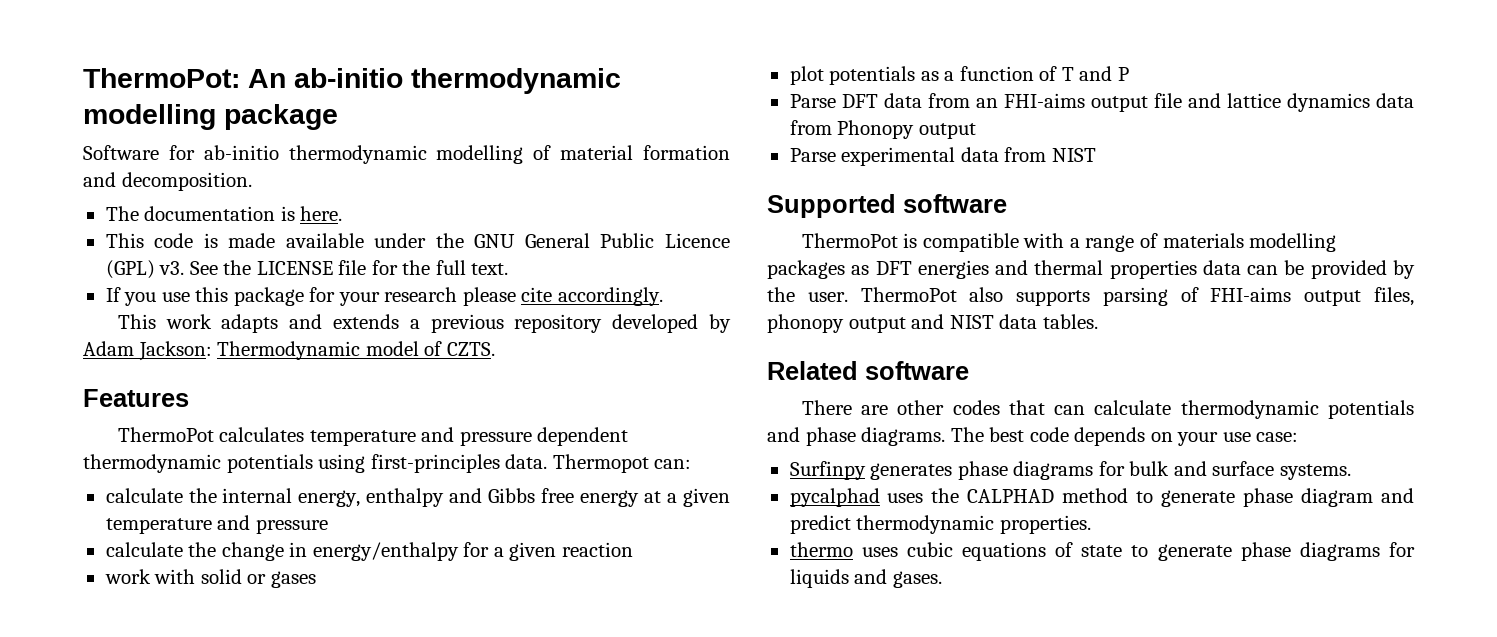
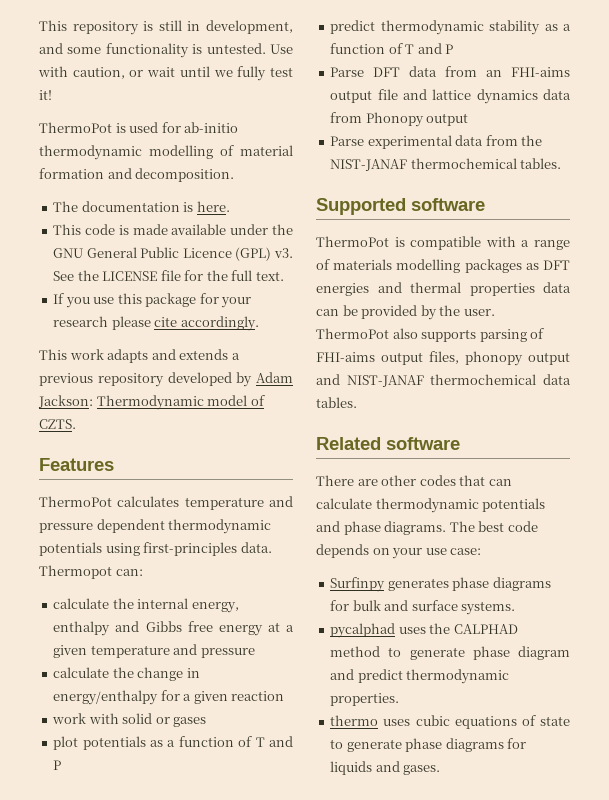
- ThermoPot: An ab-initio thermodynamic modelling package
- Software for ab-initio thermodynamic modelling of material formation and decomposition.
+ This repository is still in development, and some functionality is untested. Use with caution, or wait until we fully test it!
+ ThermoPot is used for ab-initio thermodynamic modelling of material formation and decomposition.
+ predict thermodynamic stability as a function of T and P
- Parse experimental data from NIST
+ Parse experimental data from the NIST-JANAF thermochemical tables.
- ThermoPot also supports parsing of FHI-aims output files, phonopy output and NIST data tables.
+ ThermoPot also supports parsing of FHI-aims output files, phonopy output and NIST-JANAF thermochemical data tables.

